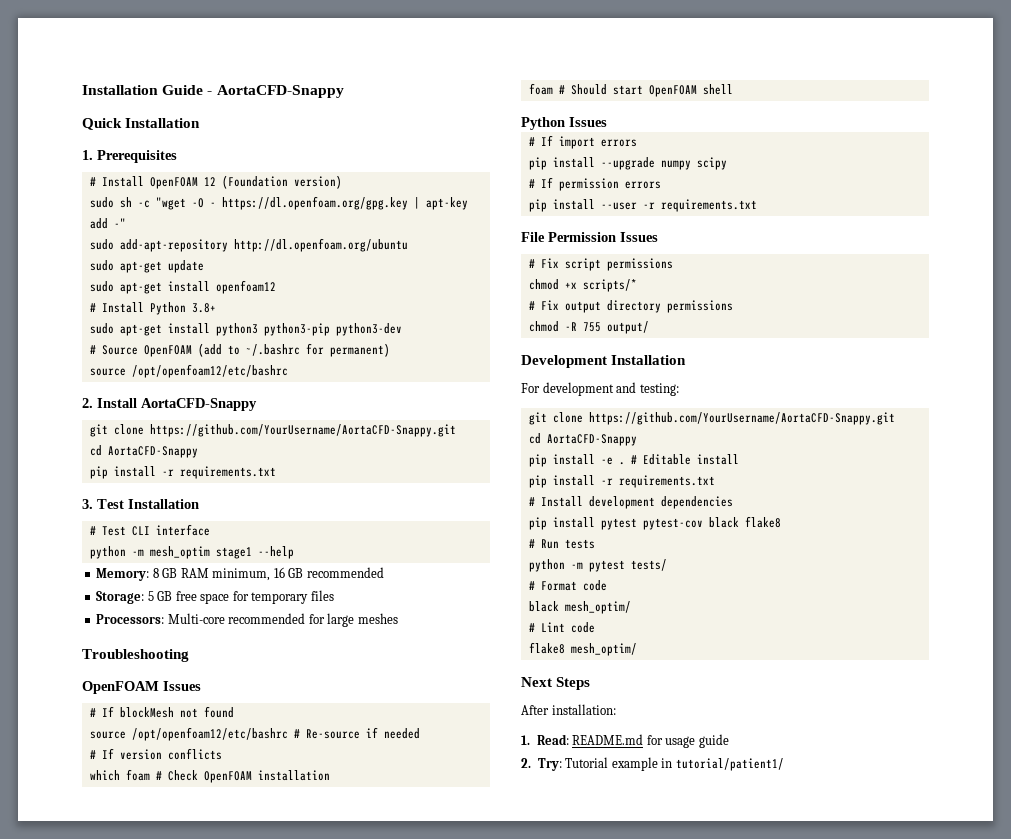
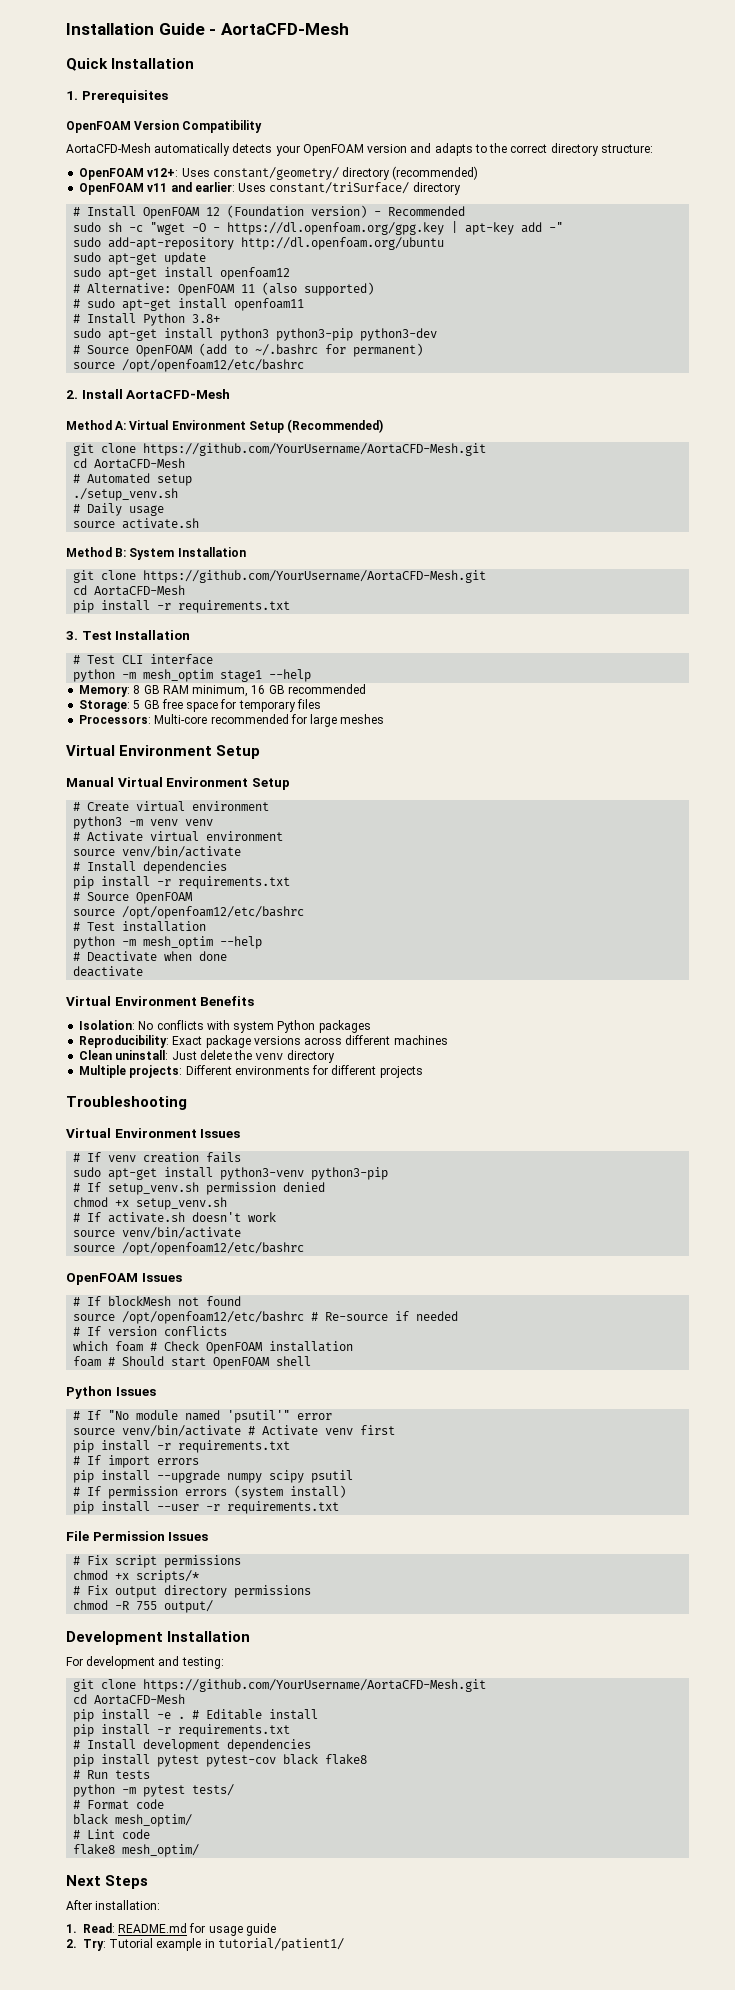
- Installation Guide - AortaCFD-Snappy
+ Installation Guide - AortaCFD-Mesh
+ OpenFOAM Version Compatibility
+ AortaCFD-Mesh automatically detects your OpenFOAM version and adapts to the correct directory structure:
+ OpenFOAM v12+: Uses constant/geometry/ directory (recommended)
+ OpenFOAM v11 and earlier: Uses constant/triSurface/ directory
- # Install OpenFOAM 12 (Foundation version)
+ # Install OpenFOAM 12 (Foundation version) - Recommended
+ # Alternative: OpenFOAM 11 (also supported)
+ # sudo apt-get install openfoam11
- 2. Install AortaCFD-Snappy
- git clone https://github.com/YourUsername/AortaCFD-Snappy.git
- cd AortaCFD-Snappy
+ 2. Install AortaCFD-Mesh
+ Method A: Virtual Environment Setup (Recommended)
+ git clone https://github.com/YourUsername/AortaCFD-Mesh.git
+ cd AortaCFD-Mesh
+ # Automated setup
+ ./setup_venv.sh
+ # Daily usage
+ source activate.sh
+ Method B: System Installation
+ git clone https://github.com/YourUsername/AortaCFD-Mesh.git
+ cd AortaCFD-Mesh
  Processors: Multi-core recommended for large meshes
+ Virtual Environment Setup
+ Manual Virtual Environment Setup
+ # Create virtual environment
+ python3 -m venv venv
+ # Activate virtual environment
+ source venv/bin/activate
+ # Install dependencies
+ pip install -r requirements.txt
+ # Source OpenFOAM
+ source /opt/openfoam12/etc/bashrc
+ # Test installation
+ python -m mesh_optim --help
+ # Deactivate when done
+ deactivate
+ Virtual Environment Benefits
+ Isolation: No conflicts with system Python packages
+ Reproducibility: Exact package versions across different machines
+ Clean uninstall: Just delete the venv directory
+ Multiple projects: Different environments for different projects
  Troubleshooting
+ Virtual Environment Issues
+ # If venv creation fails
+ sudo apt-get install python3-venv python3-pip
+ # If setup_venv.sh permission denied
+ chmod +x setup_venv.sh
+ # If activate.sh doesn't work
+ source venv/bin/activate
+ source /opt/openfoam12/etc/bashrc
+ # If "No module named 'psutil'" error
+ source venv/bin/activate # Activate venv first
+ pip install -r requirements.txt
- pip install --upgrade numpy scipy
+ pip install --upgrade numpy scipy psutil
- # If permission errors
+ # If permission errors (system install)
  For development and testing:
- git clone https://github.com/YourUsername/AortaCFD-Snappy.git
- cd AortaCFD-Snappy
+ git clone https://github.com/YourUsername/AortaCFD-Mesh.git
+ cd AortaCFD-Mesh

